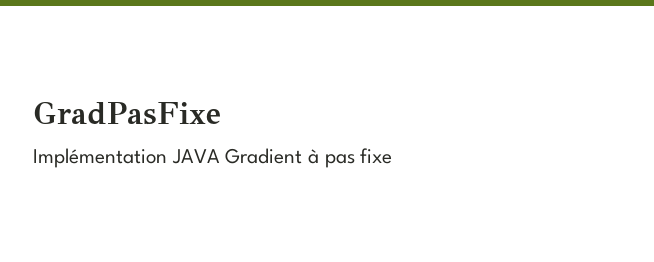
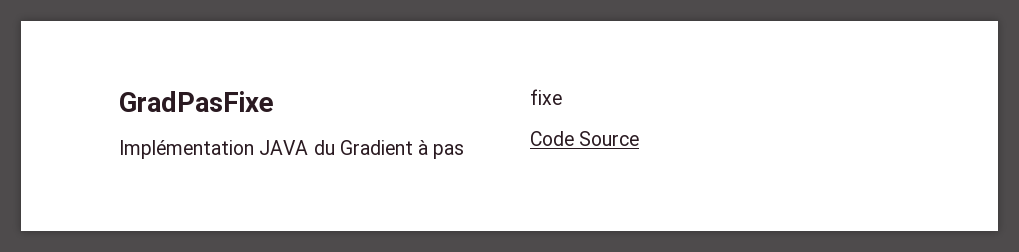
- Implémentation JAVA Gradient à pas fixe
+ Implémentation JAVA du Gradient à pas fixe
+ Code Source

